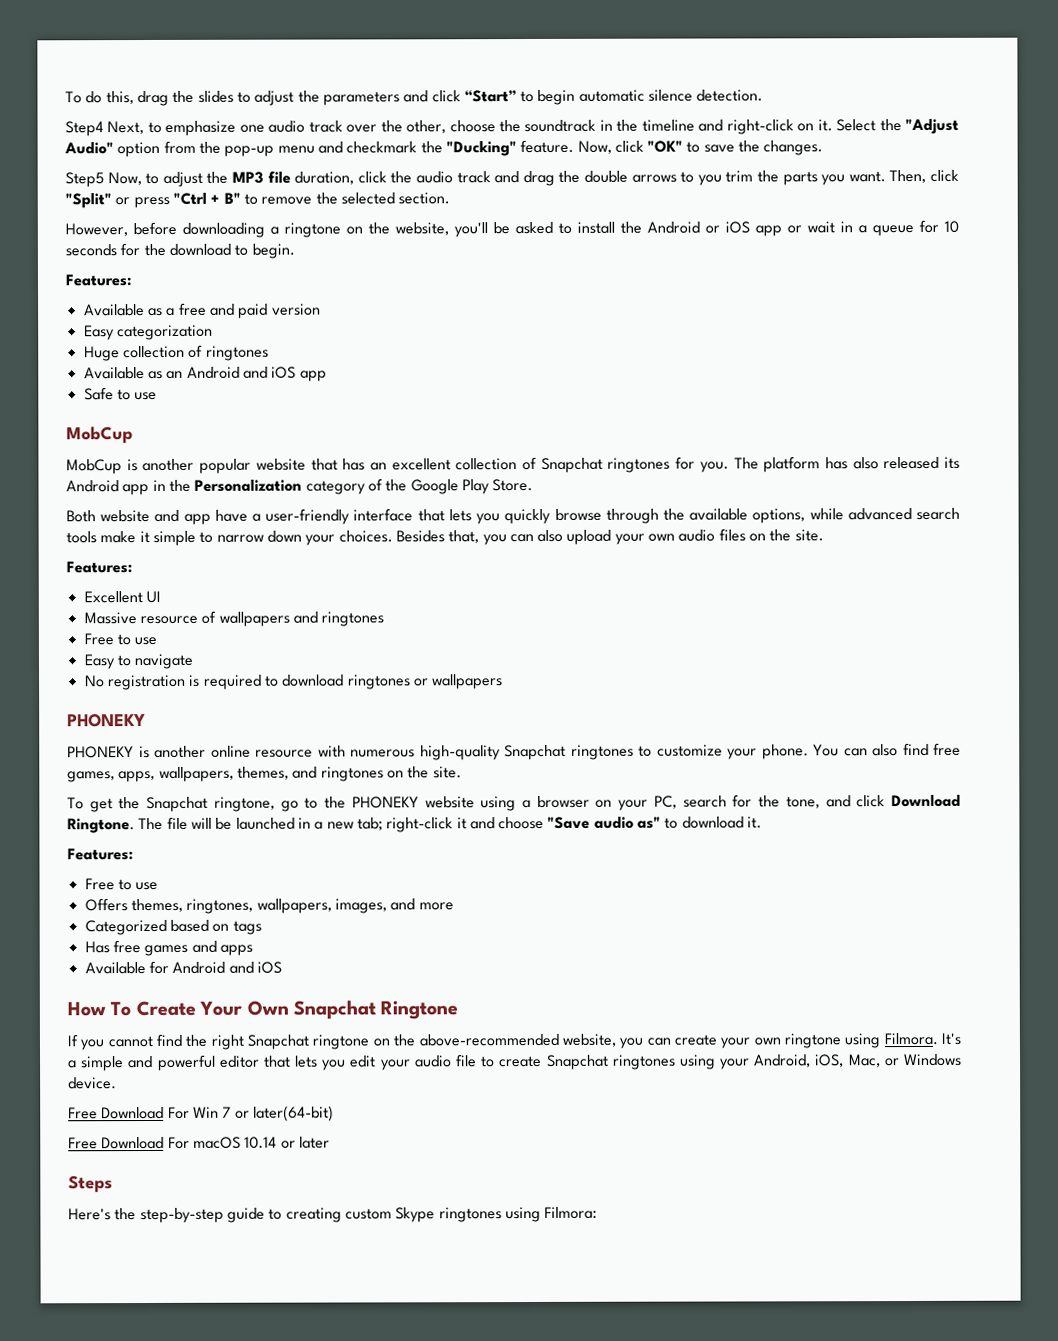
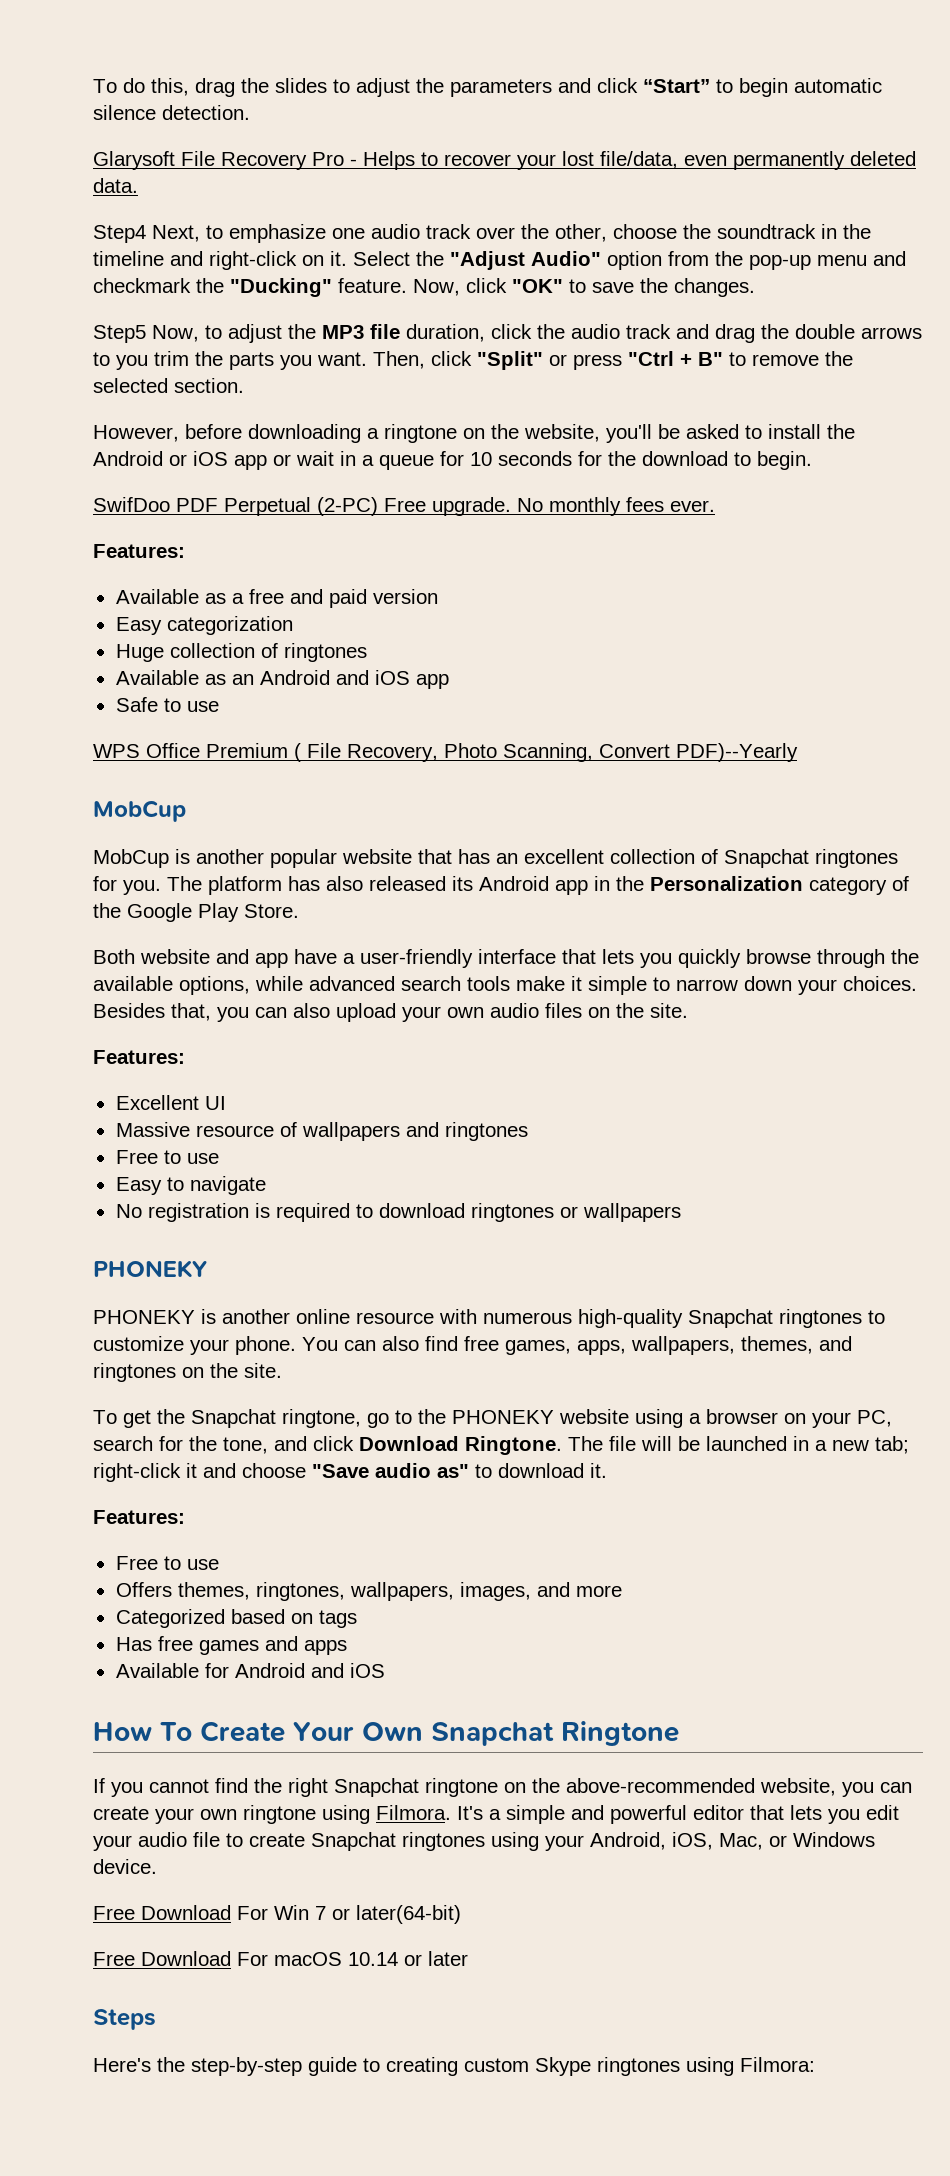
+ Glarysoft File Recovery Pro - Helps to recover your lost file/data, even permanently deleted data.
+ SwifDoo PDF Perpetual (2-PC) Free upgrade. No monthly fees ever.
+ WPS Office Premium ( File Recovery, Photo Scanning, Convert PDF)--Yearly

